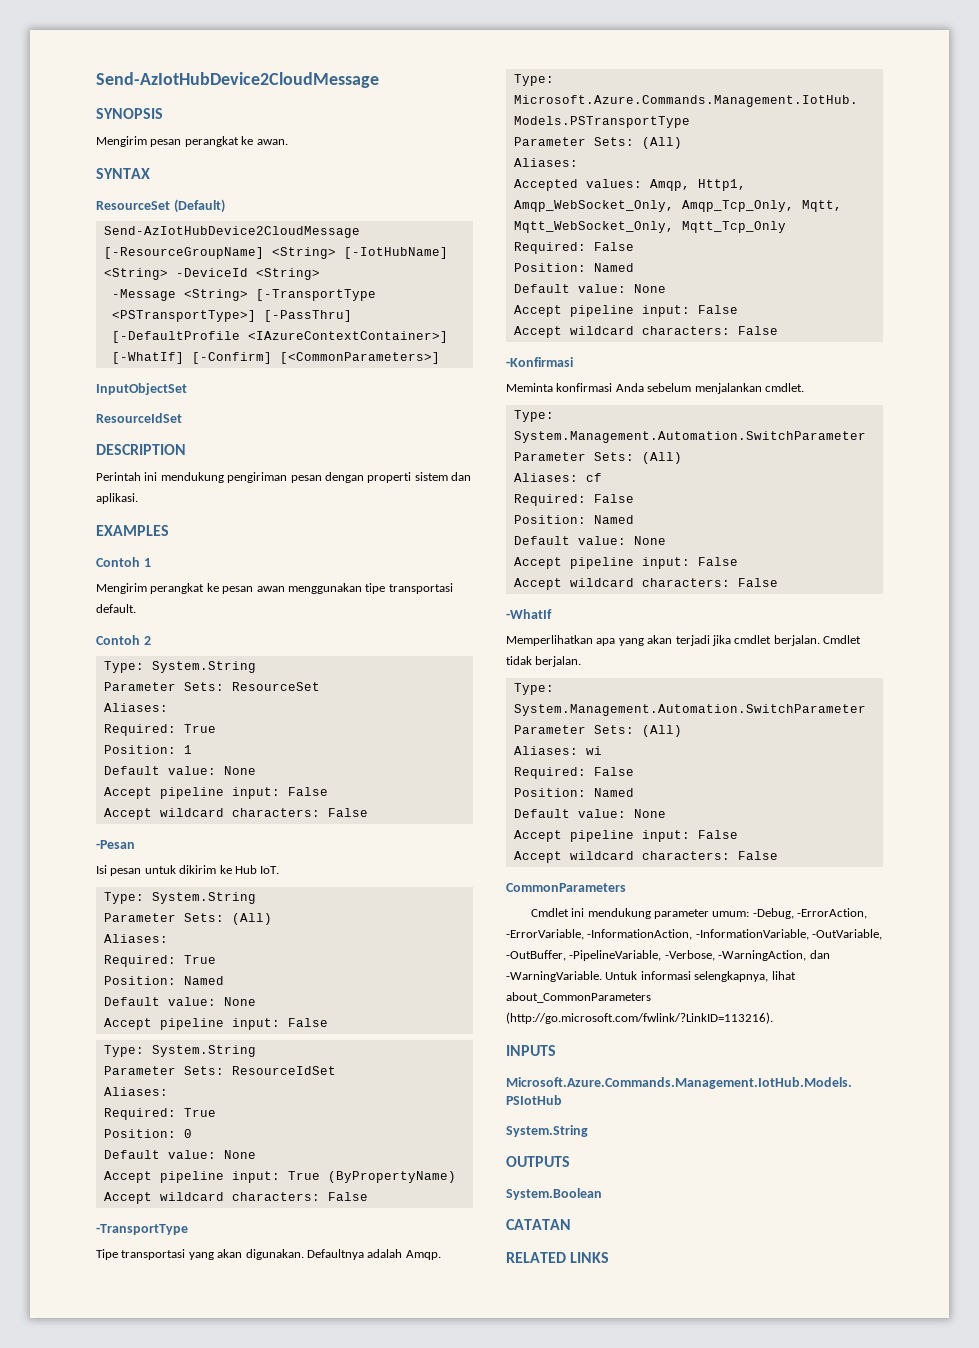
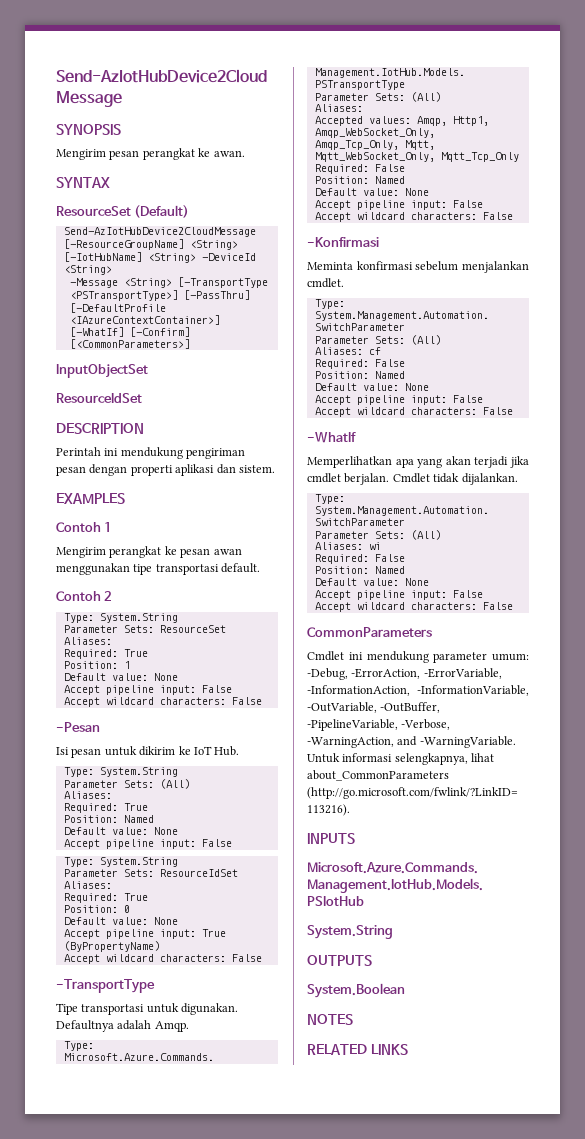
- Perintah ini mendukung pengiriman pesan dengan properti sistem dan aplikasi.
+ Perintah ini mendukung pengiriman pesan dengan properti aplikasi dan sistem.
- Isi pesan untuk dikirim ke Hub IoT.
+ Isi pesan untuk dikirim ke IoT Hub.
- Tipe transportasi yang akan digunakan.
+ Tipe transportasi untuk digunakan.
- Meminta konfirmasi Anda sebelum menjalankan cmdlet.
+ Meminta konfirmasi sebelum menjalankan cmdlet.
- Cmdlet tidak berjalan.
+ Cmdlet tidak dijalankan.
- Cmdlet ini mendukung parameter umum: -Debug, -ErrorAction, -ErrorVariable, -InformationAction, -InformationVariable, -OutVariable, -OutBuffer, -PipelineVariable, -Verbose, -WarningAction, dan -WarningVariable.
+ Cmdlet ini mendukung parameter umum: -Debug, -ErrorAction, -ErrorVariable, -InformationAction, -InformationVariable, -OutVariable, -OutBuffer, -PipelineVariable, -Verbose, -WarningAction, and -WarningVariable.
- CATATAN
+ NOTES

